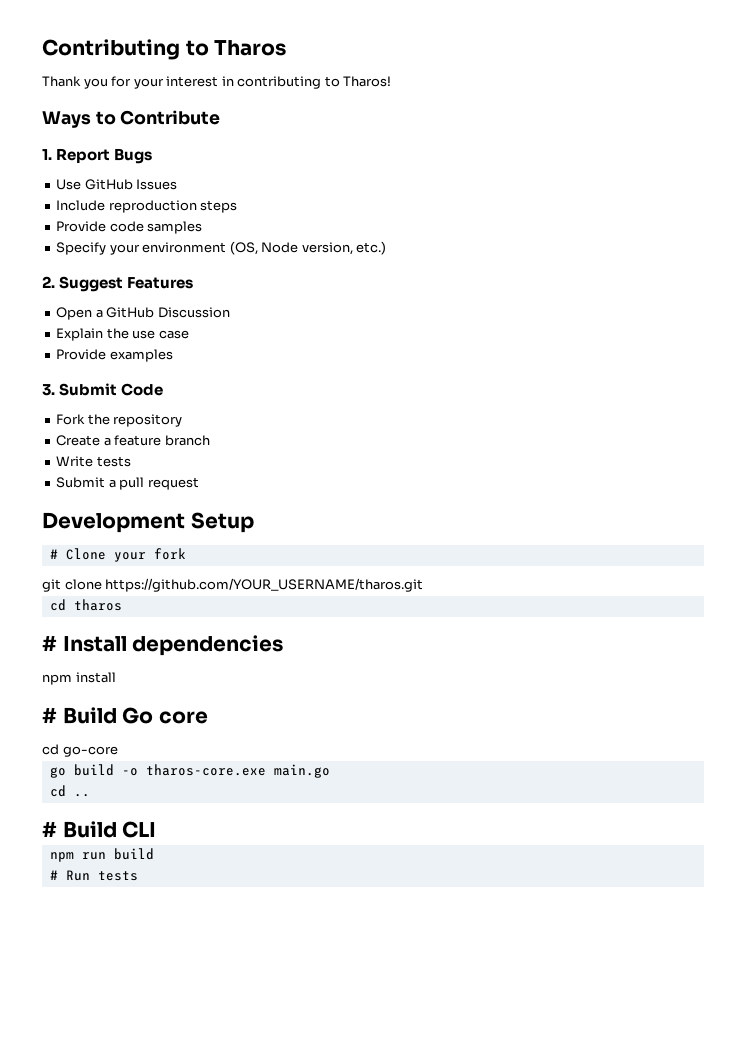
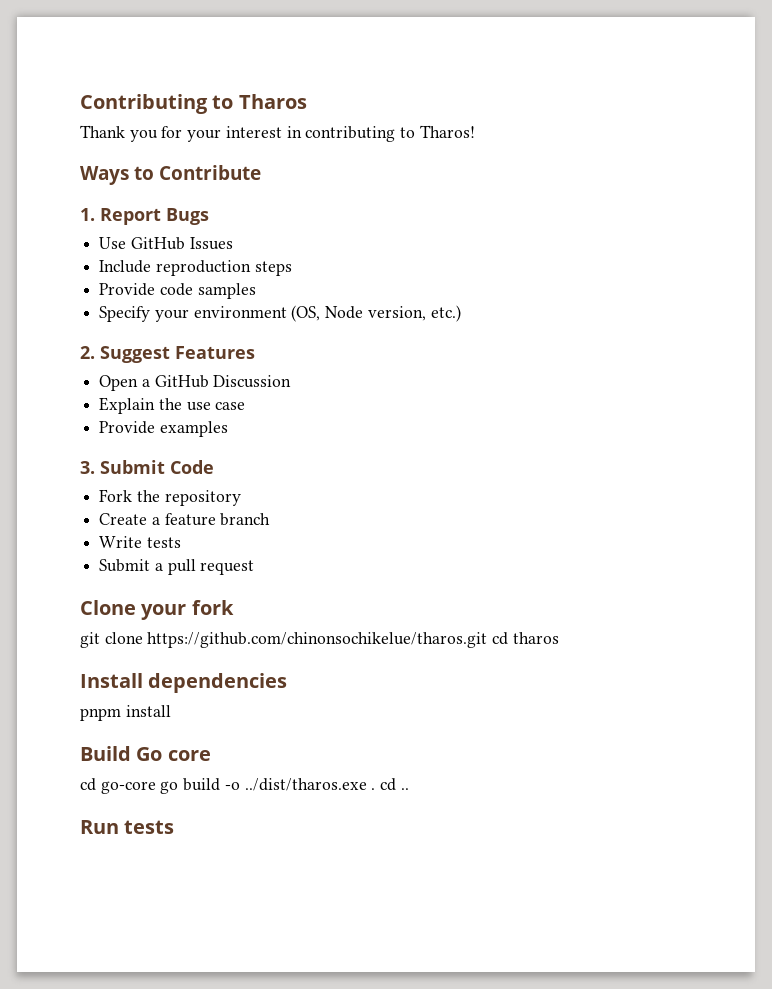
- Development Setup
- # Clone your fork
+ Clone your fork
- git clone https://github.com/YOUR_USERNAME/tharos.git
- cd tharos
+ git clone https://github.com/chinonsochikelue/tharos.git cd tharos
- # Install dependencies
+ Install dependencies
- npm install
+ pnpm install
- # Build Go core
+ Build Go core
- cd go-core
- go build -o tharos-core.exe main.go
- cd ..
+ cd go-core go build -o ../dist/tharos.exe . cd ..
- # Build CLI
- npm run build
- # Run tests
+ Run tests

